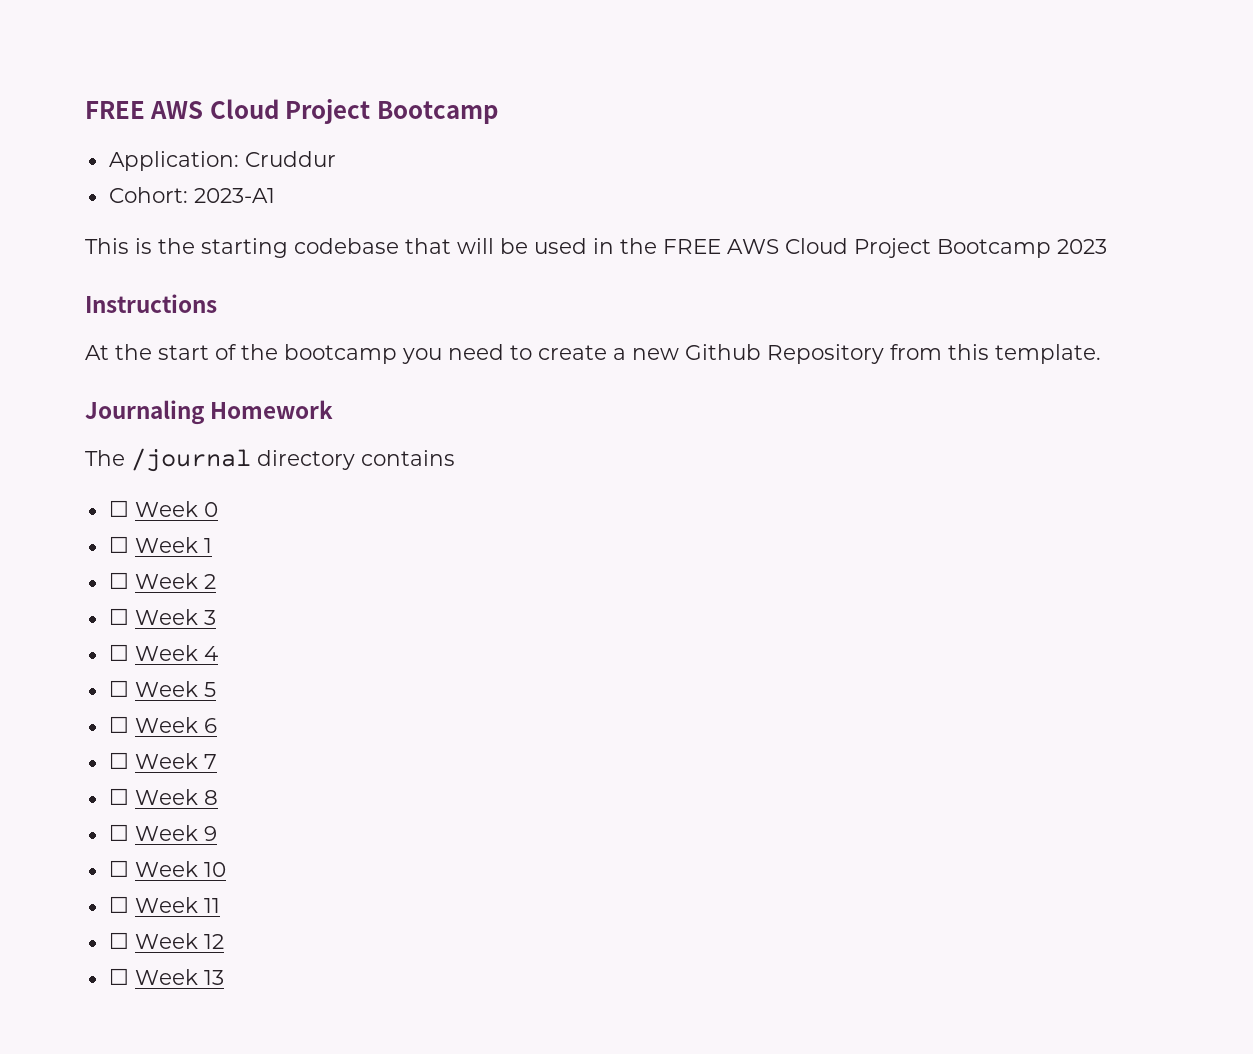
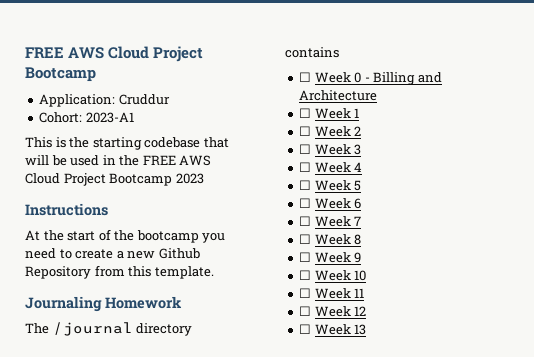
- ☐ Week 0
+ ☐ Week 0 - Billing and Architecture

